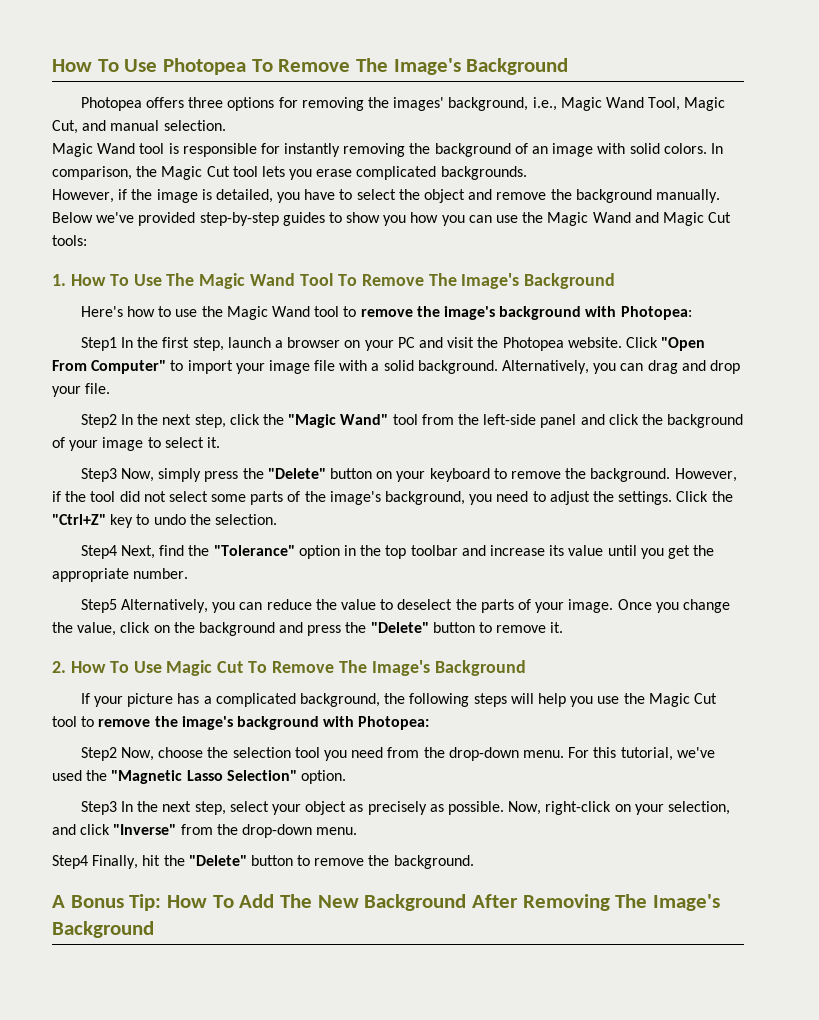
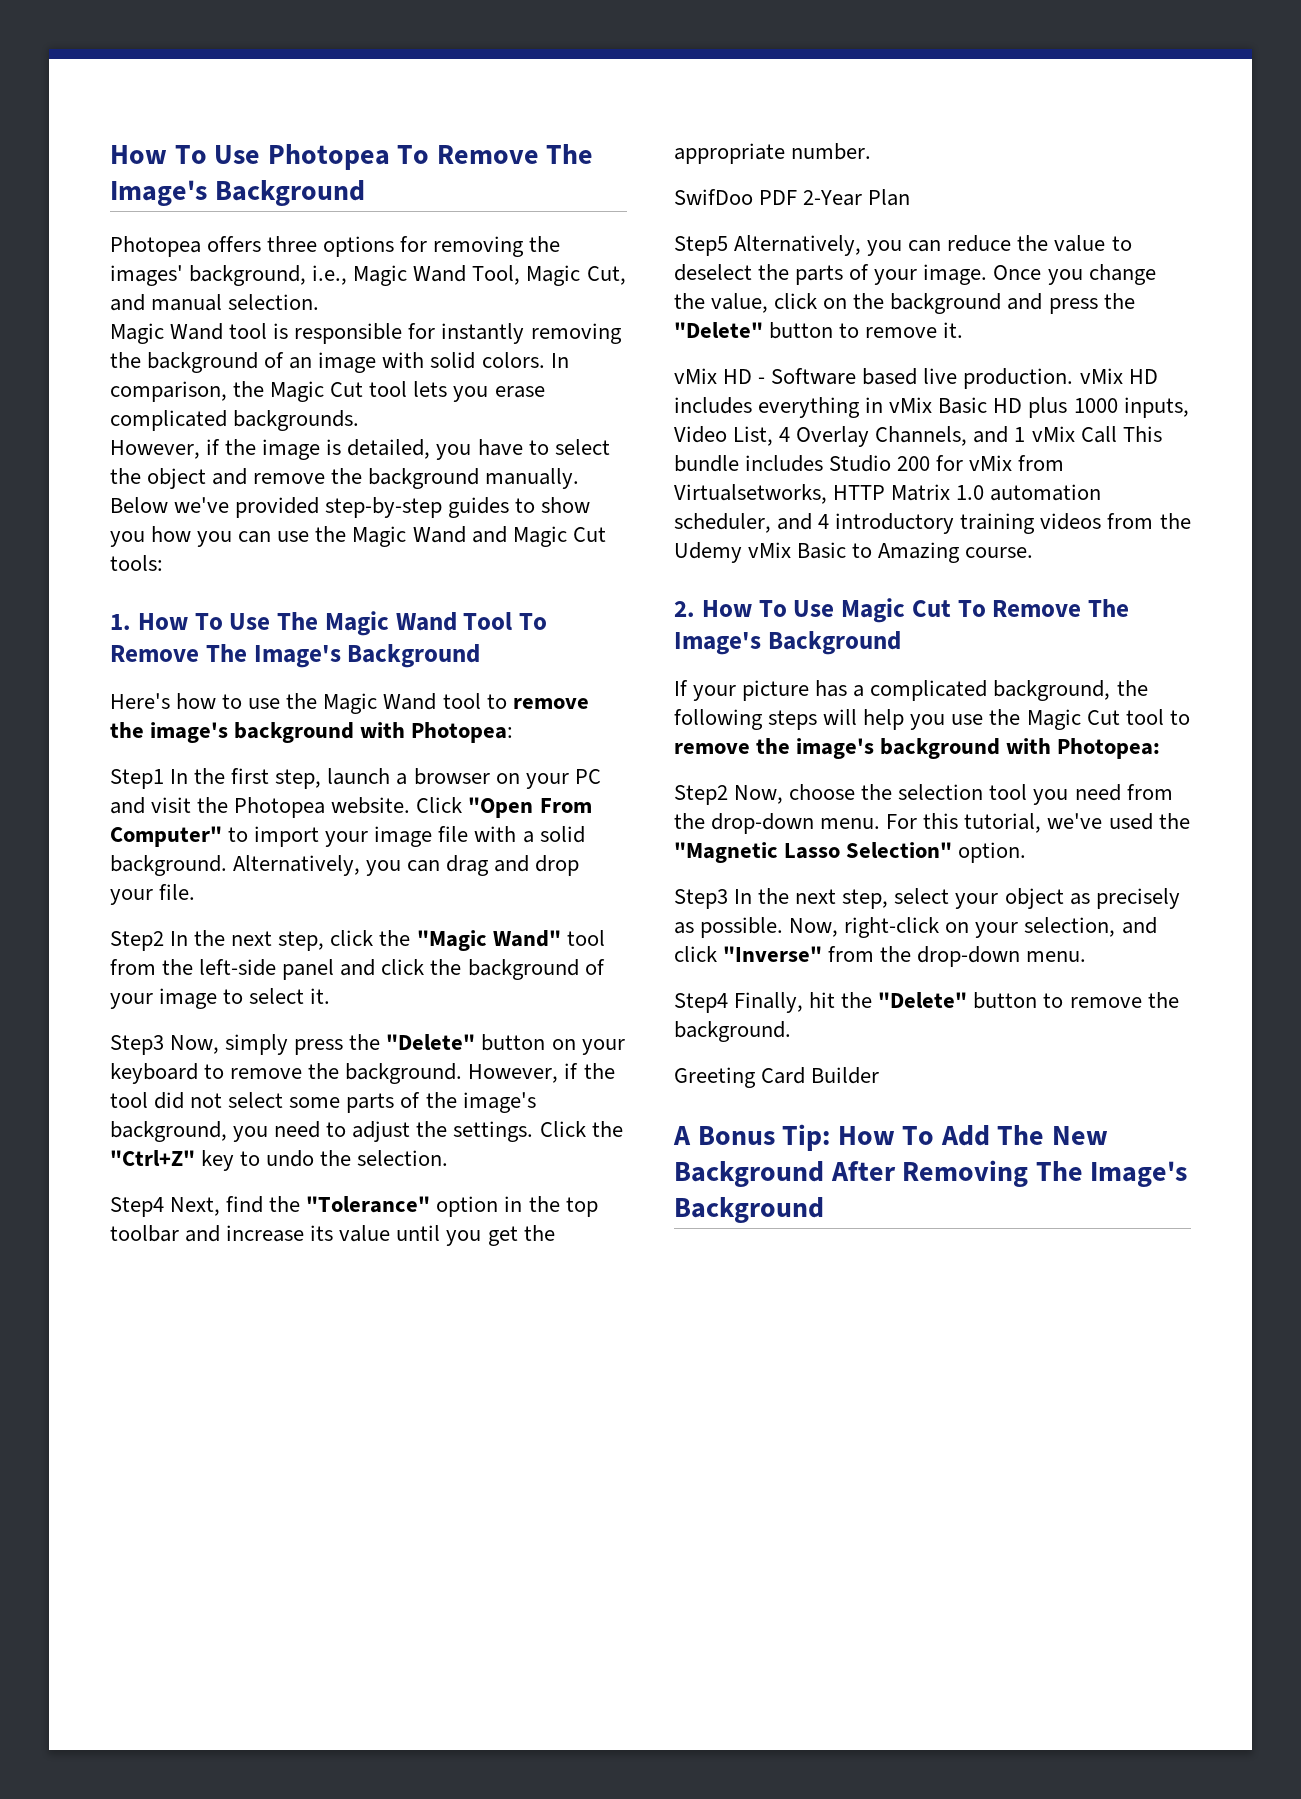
+ SwifDoo PDF 2-Year Plan
+ vMix HD - Software based live production. vMix HD includes everything in vMix Basic HD plus 1000 inputs, Video List, 4 Overlay Channels, and 1 vMix Call This bundle includes Studio 200 for vMix from Virtualsetworks, HTTP Matrix 1.0 automation scheduler, and 4 introductory training videos from the Udemy vMix Basic to Amazing course.
+ Greeting Card Builder

